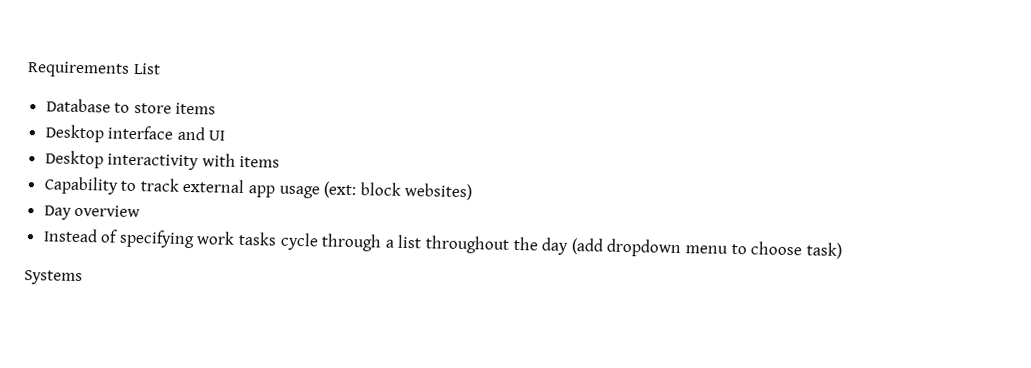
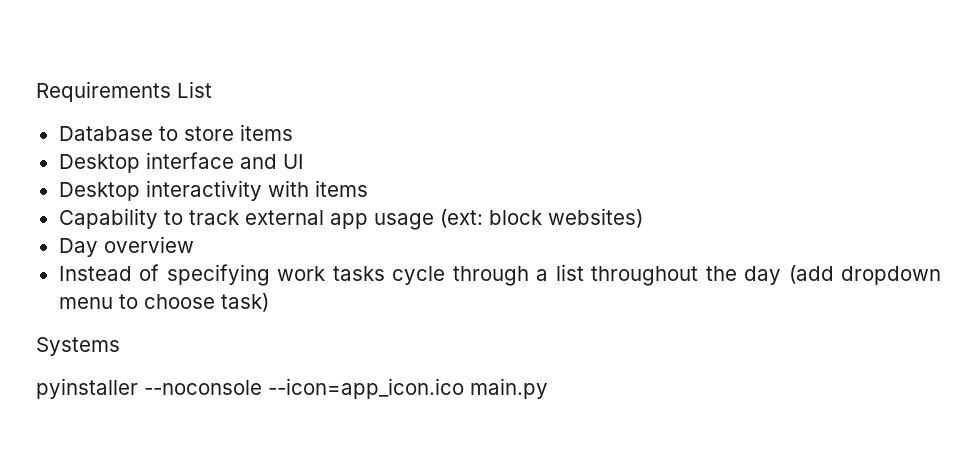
+ pyinstaller --noconsole --icon=app_icon.ico main.py

